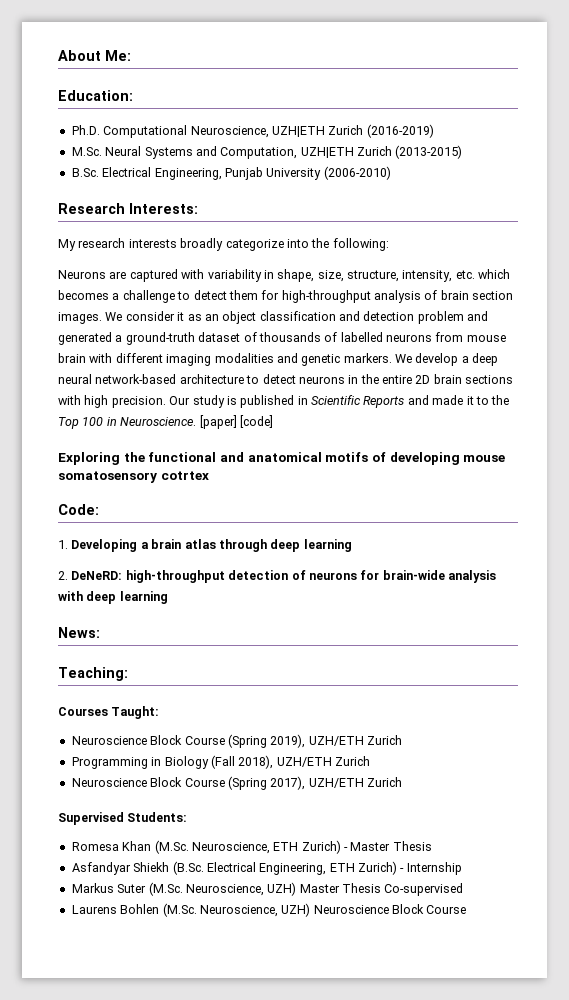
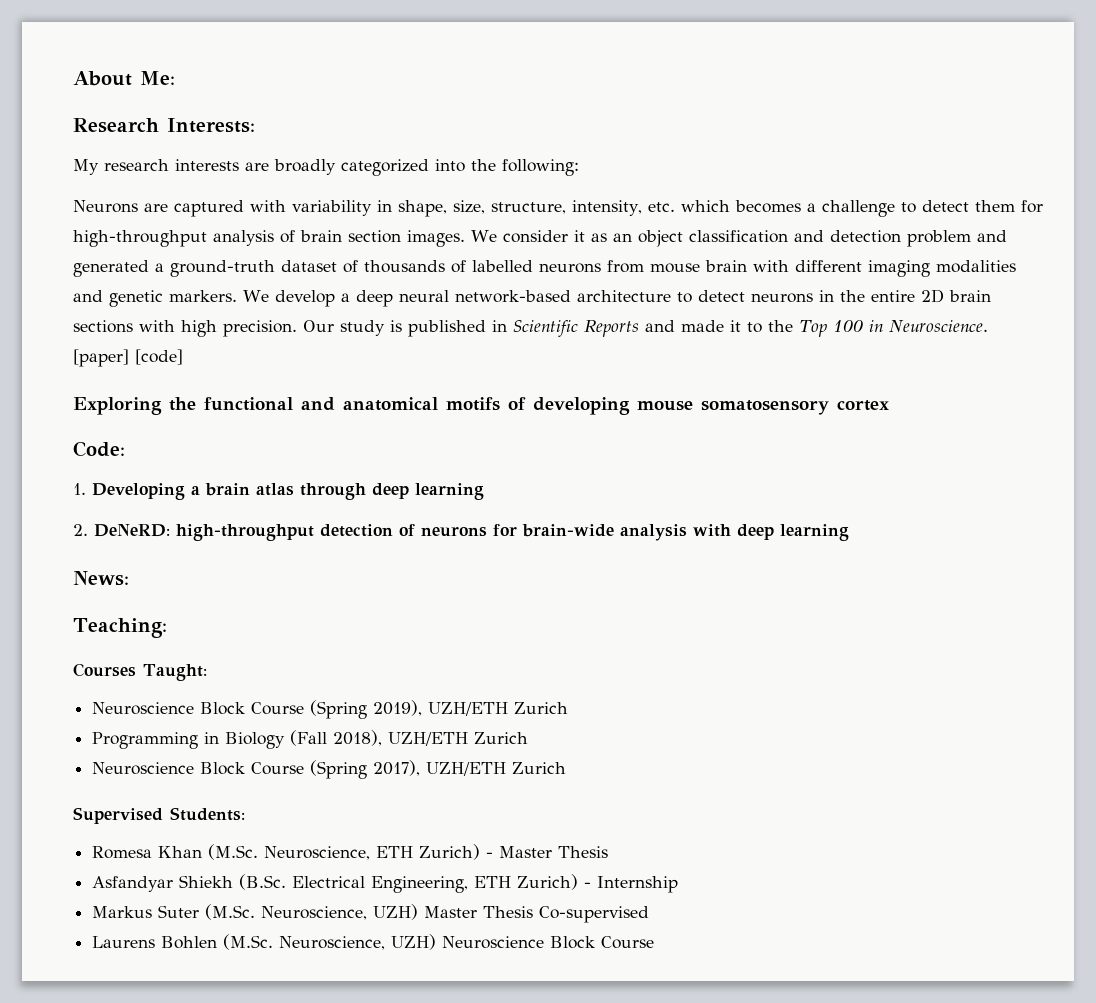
- Education:
- Ph.D. Computational Neuroscience, UZH|ETH Zurich (2016-2019)
- M.Sc. Neural Systems and Computation, UZH|ETH Zurich (2013-2015)
- B.Sc. Electrical Engineering, Punjab University (2006-2010)
- My research interests broadly categorize into the following:
+ My research interests are broadly categorized into the following:
- Exploring the functional and anatomical motifs of developing mouse somatosensory cotrtex
+ Exploring the functional and anatomical motifs of developing mouse somatosensory cortex

